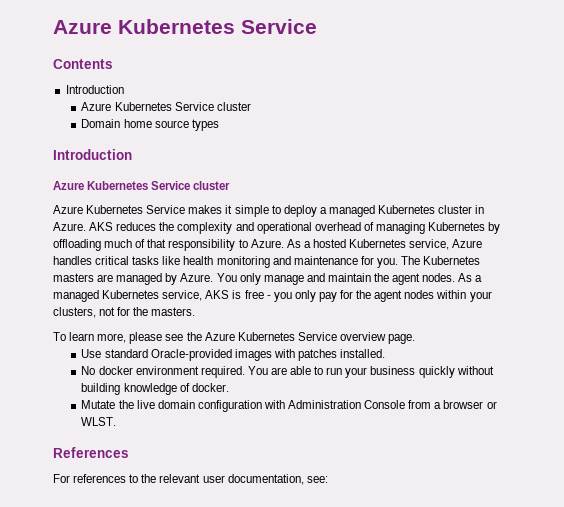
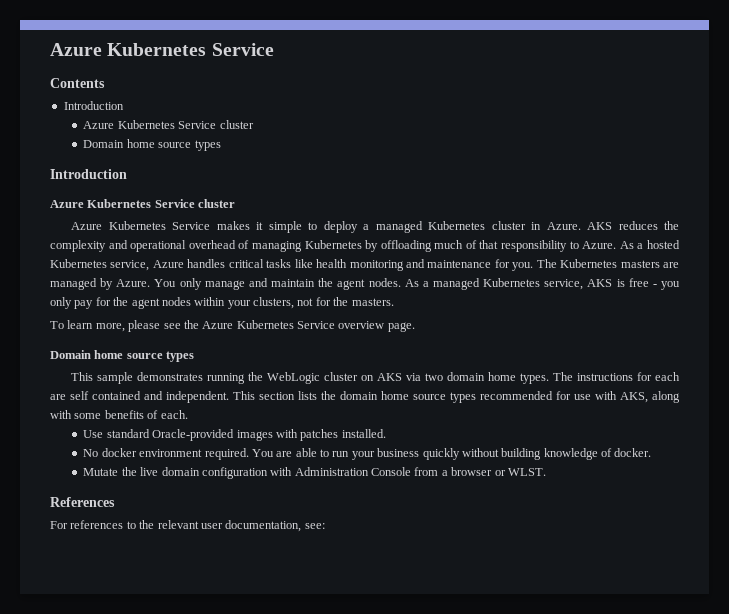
  To learn more, please see the Azure Kubernetes Service overview page.
+ Domain home source types
+ This sample demonstrates running the WebLogic cluster on AKS via two domain home types. The instructions for each are self contained and independent. This section lists the domain home source types recommended for use with AKS, along with some benefits of each.

